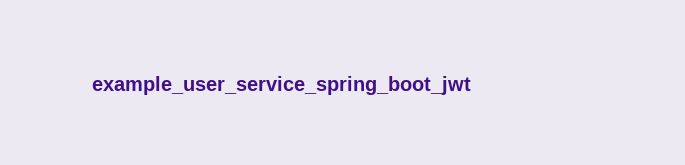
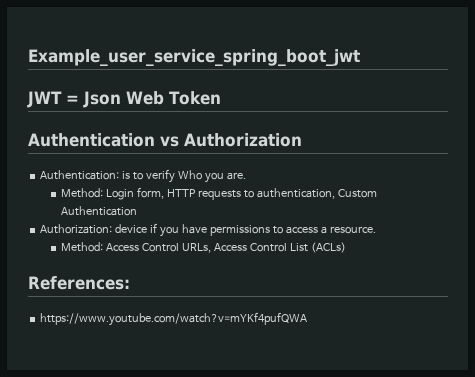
- example_user_service_spring_boot_jwt
+ Example_user_service_spring_boot_jwt
+ JWT = Json Web Token
+ Authentication vs Authorization
+ Authentication: is to verify Who you are.
+ Method: Login form, HTTP requests to authentication, Custom Authentication
+ Authorization: device if you have permissions to access a resource.
+ Method: Access Control URLs, Access Control List (ACLs)
+ References:
+ https://www.youtube.com/watch?v=mYKf4pufQWA

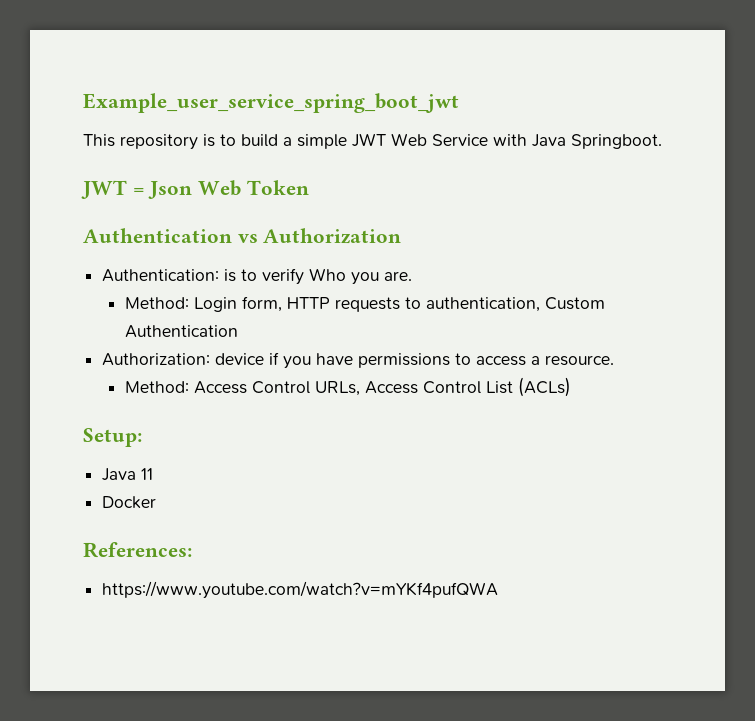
+ This repository is to build a simple JWT Web Service with Java Springboot.
+ Setup:
+ Java 11
+ Docker

